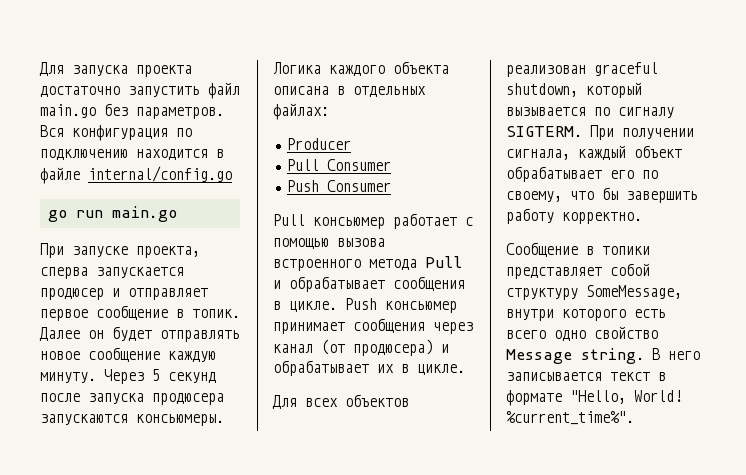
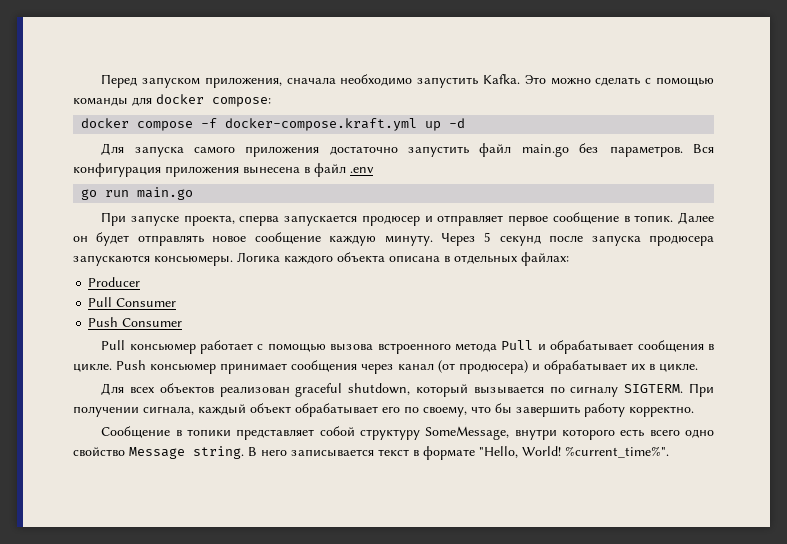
- Для запуска проекта достаточно запустить файл main.go без параметров.
+ Перед запуском приложения, сначала необходимо запустить Kafka. Это можно сделать с помощью команды для docker compose:
+ docker compose -f docker-compose.kraft.yml up -d
+ Для запуска самого приложения достаточно запустить файл main.go без параметров.
- Вся конфигурация по подключению находится в файле internal/config.go
+ Вся конфигурация приложения вынесена в файл .env

